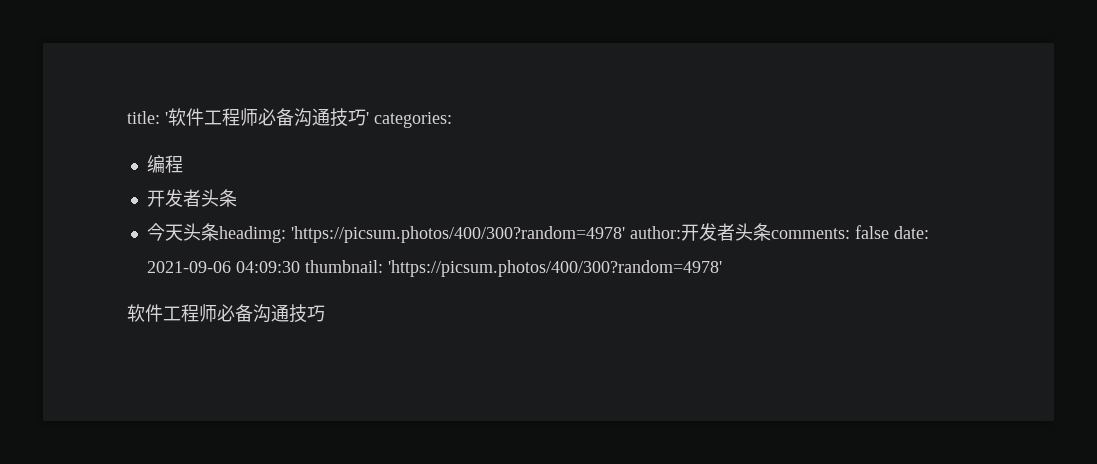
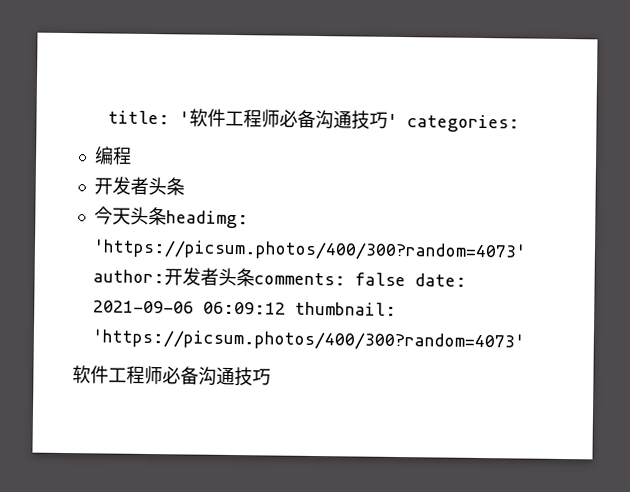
- 今天头条headimg: 'https://picsum.photos/400/300?random=4978' author:开发者头条comments: false date: 2021-09-06 04:09:30 thumbnail: 'https://picsum.photos/400/300?random=4978'
+ 今天头条headimg: 'https://picsum.photos/400/300?random=4073' author:开发者头条comments: false date: 2021-09-06 06:09:12 thumbnail: 'https://picsum.photos/400/300?random=4073'

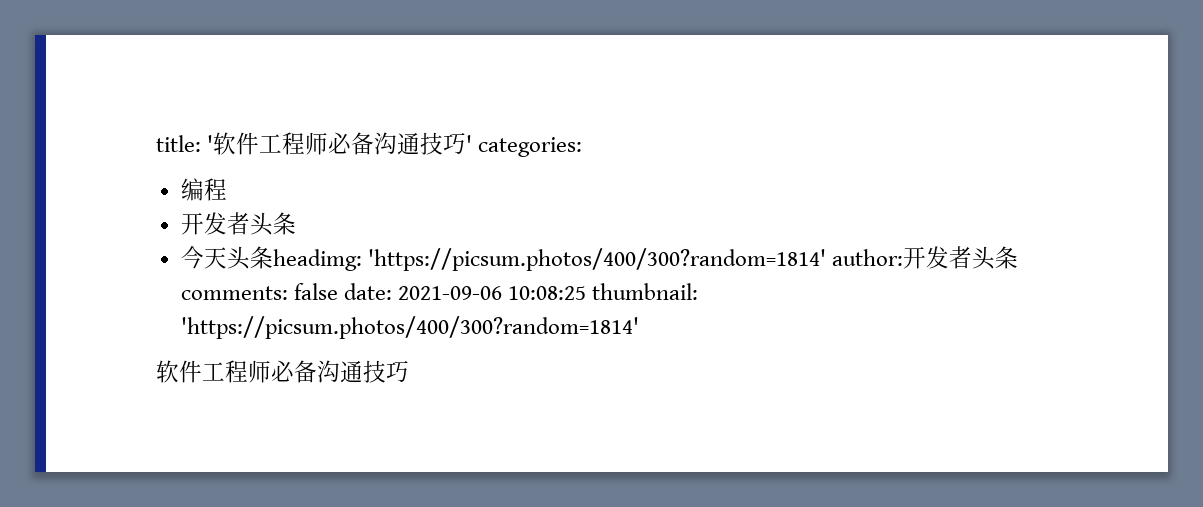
- 今天头条headimg: 'https://picsum.photos/400/300?random=4073' author:开发者头条comments: false date: 2021-09-06 06:09:12 thumbnail: 'https://picsum.photos/400/300?random=4073'
+ 今天头条headimg: 'https://picsum.photos/400/300?random=1814' author:开发者头条comments: false date: 2021-09-06 10:08:25 thumbnail: 'https://picsum.photos/400/300?random=1814'

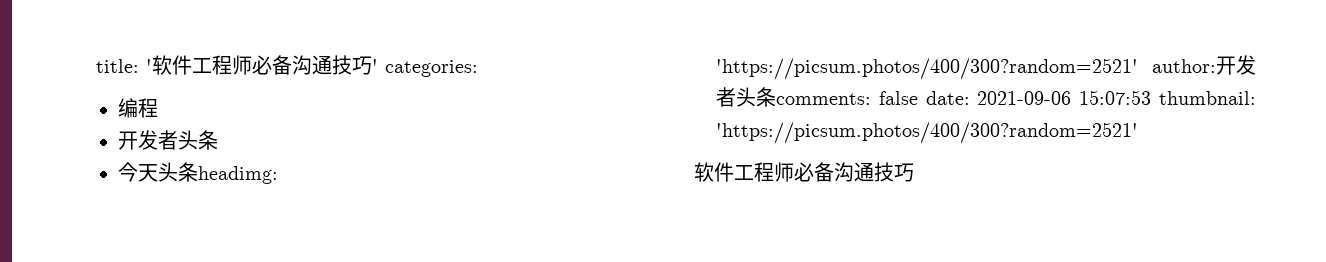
- 今天头条headimg: 'https://picsum.photos/400/300?random=1814' author:开发者头条comments: false date: 2021-09-06 10:08:25 thumbnail: 'https://picsum.photos/400/300?random=1814'
+ 今天头条headimg: 'https://picsum.photos/400/300?random=2521' author:开发者头条comments: false date: 2021-09-06 15:07:53 thumbnail: 'https://picsum.photos/400/300?random=2521'

